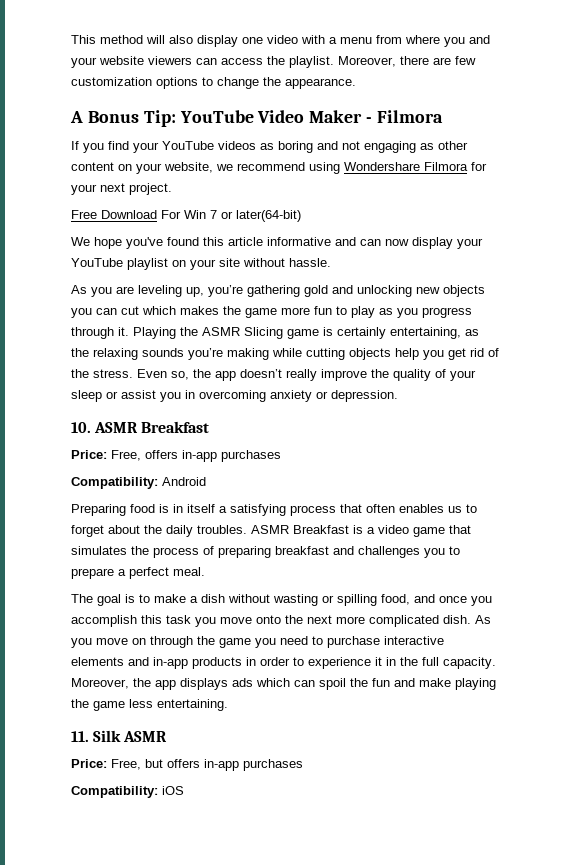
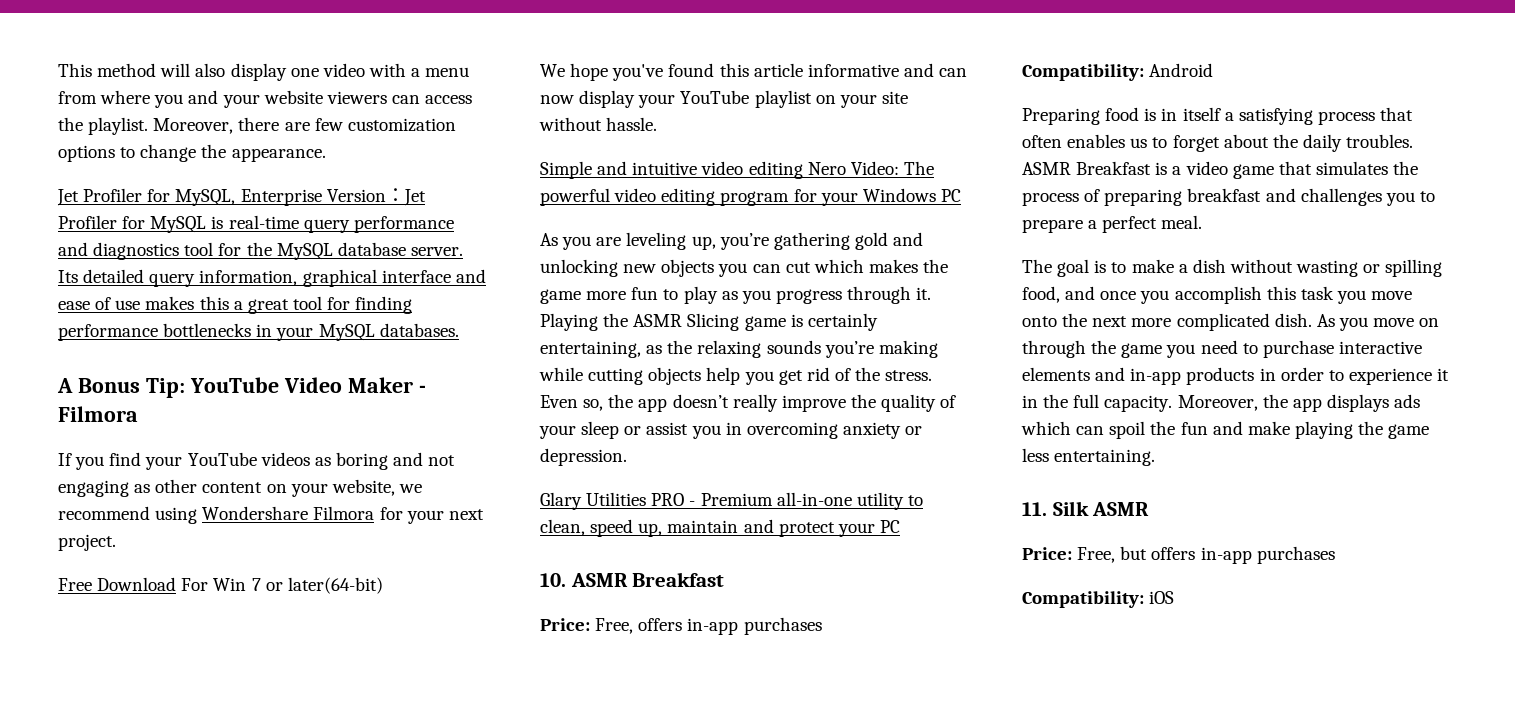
+ Jet Profiler for MySQL, Enterprise Version：Jet Profiler for MySQL is real-time query performance and diagnostics tool for the MySQL database server. Its detailed query information, graphical interface and ease of use makes this a great tool for finding performance bottlenecks in your MySQL databases.
+ Simple and intuitive video editing Nero Video: The powerful video editing program for your Windows PC
+ Glary Utilities PRO - Premium all-in-one utility to clean, speed up, maintain and protect your PC

